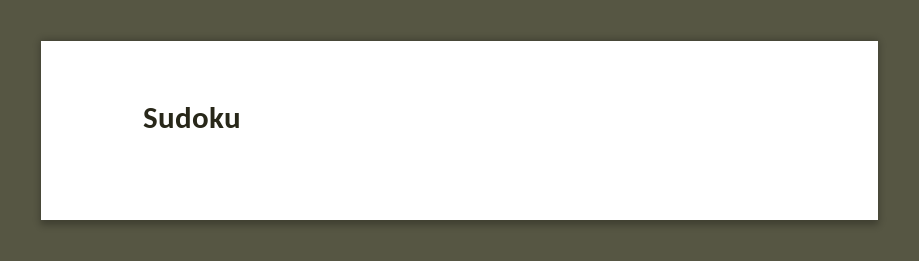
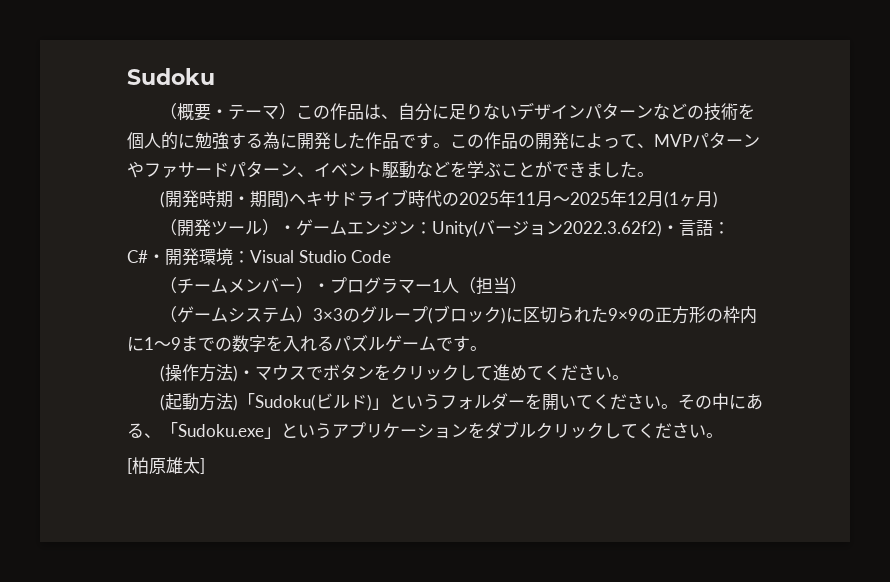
+ （概要・テーマ）この作品は、自分に足りないデザインパターンなどの技術を個人的に勉強する為に開発した作品です。この作品の開発によって、MVPパターンやファサードパターン、イベント駆動などを学ぶことができました。
+ (開発時期・期間)ヘキサドライブ時代の2025年11月～2025年12月(1ヶ月)
+ （開発ツール）・ゲームエンジン：Unity(バージョン2022.3.62f2)・言語：C#・開発環境：Visual Studio Code
+ （チームメンバー）・プログラマー1人（担当）
+ （ゲームシステム）3×3のグループ(ブロック)に区切られた9×9の正方形の枠内に1～9までの数字を入れるパズルゲームです。
+ (操作方法)・マウスでボタンをクリックして進めてください。
+ (起動方法)「Sudoku(ビルド)」というフォルダーを開いてください。その中にある、「Sudoku.exe」というアプリケーションをダブルクリックしてください。
+ [柏原雄太]

